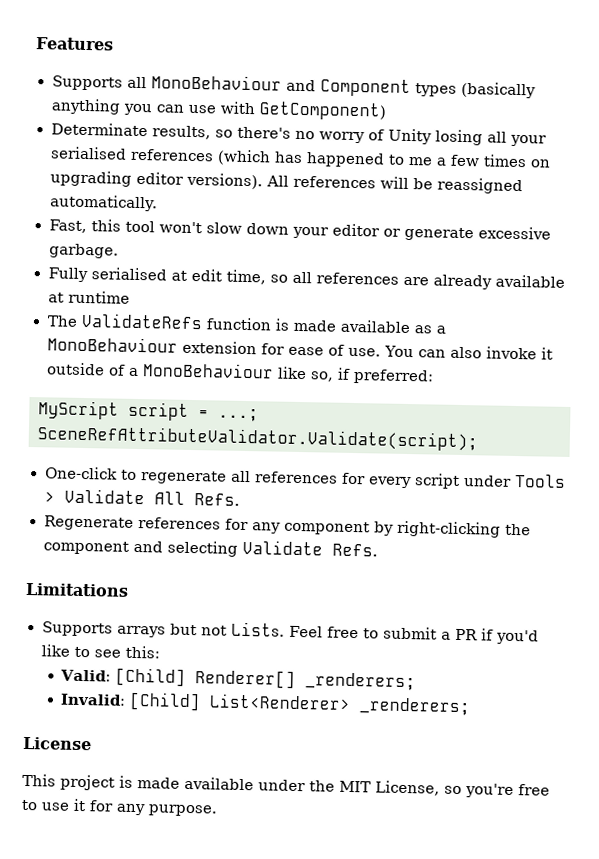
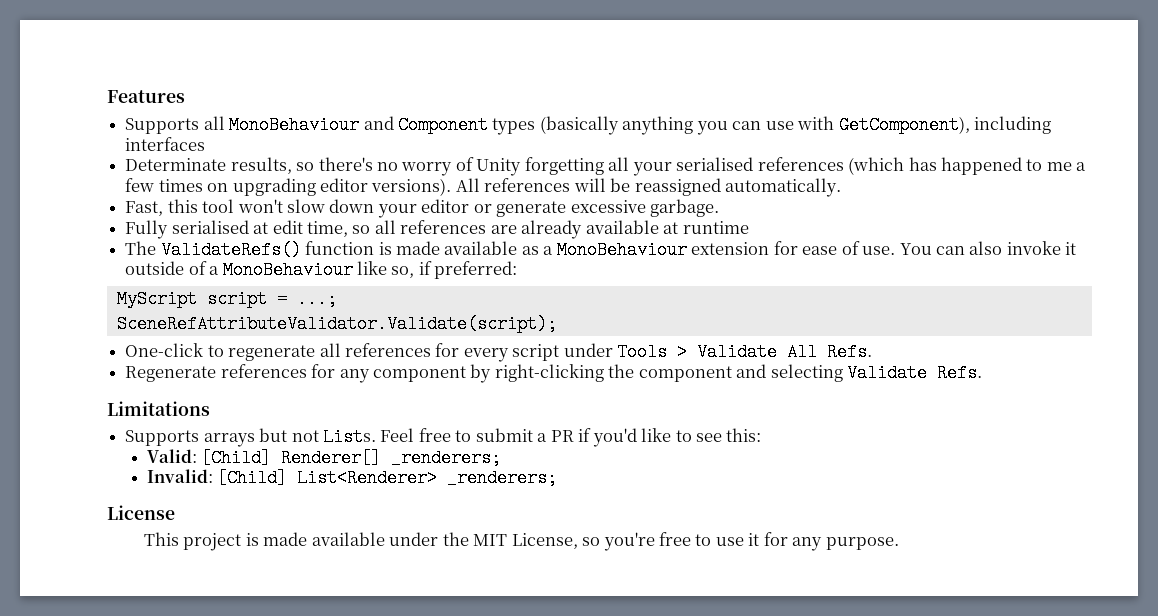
- Supports all MonoBehaviour and Component types (basically anything you can use with GetComponent)
+ Supports all MonoBehaviour and Component types (basically anything you can use with GetComponent), including interfaces
- Determinate results, so there's no worry of Unity losing all your serialised references (which has happened to me a few times on upgrading editor versions).
+ Determinate results, so there's no worry of Unity forgetting all your serialised references (which has happened to me a few times on upgrading editor versions).
- The ValidateRefs function is made available as a MonoBehaviour extension for ease of use.
+ The ValidateRefs() function is made available as a MonoBehaviour extension for ease of use.

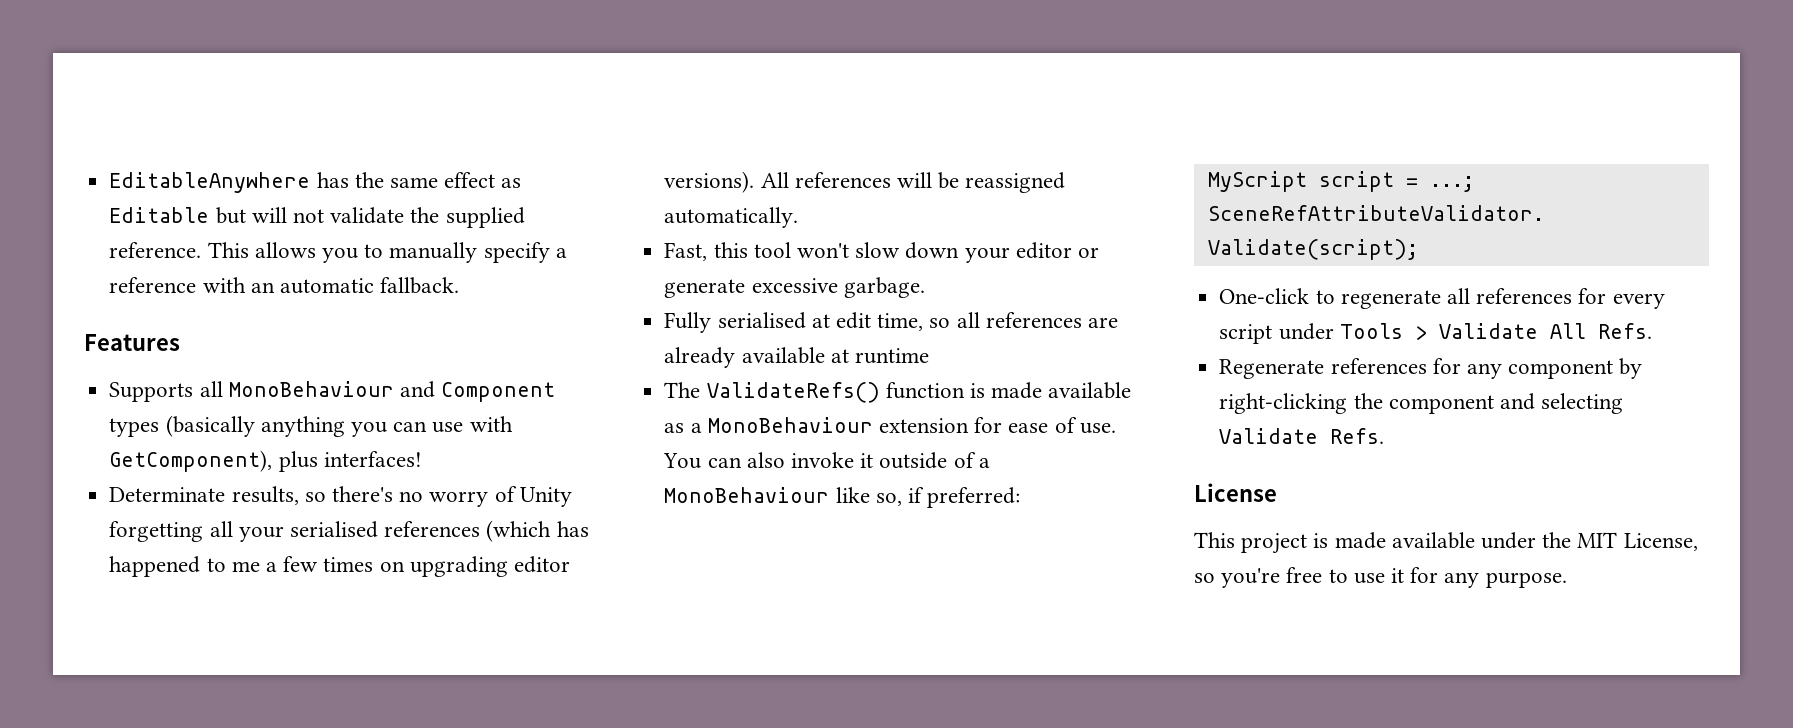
+ EditableAnywhere has the same effect as Editable but will not validate the supplied reference. This allows you to manually specify a reference with an automatic fallback.
- Supports all MonoBehaviour and Component types (basically anything you can use with GetComponent), including interfaces
+ Supports all MonoBehaviour and Component types (basically anything you can use with GetComponent), plus interfaces!
- Limitations
- Supports arrays but not Lists. Feel free to submit a PR if you'd like to see this:
- Valid: [Child] Renderer[] _renderers;
- Invalid: [Child] List<Renderer> _renderers;

